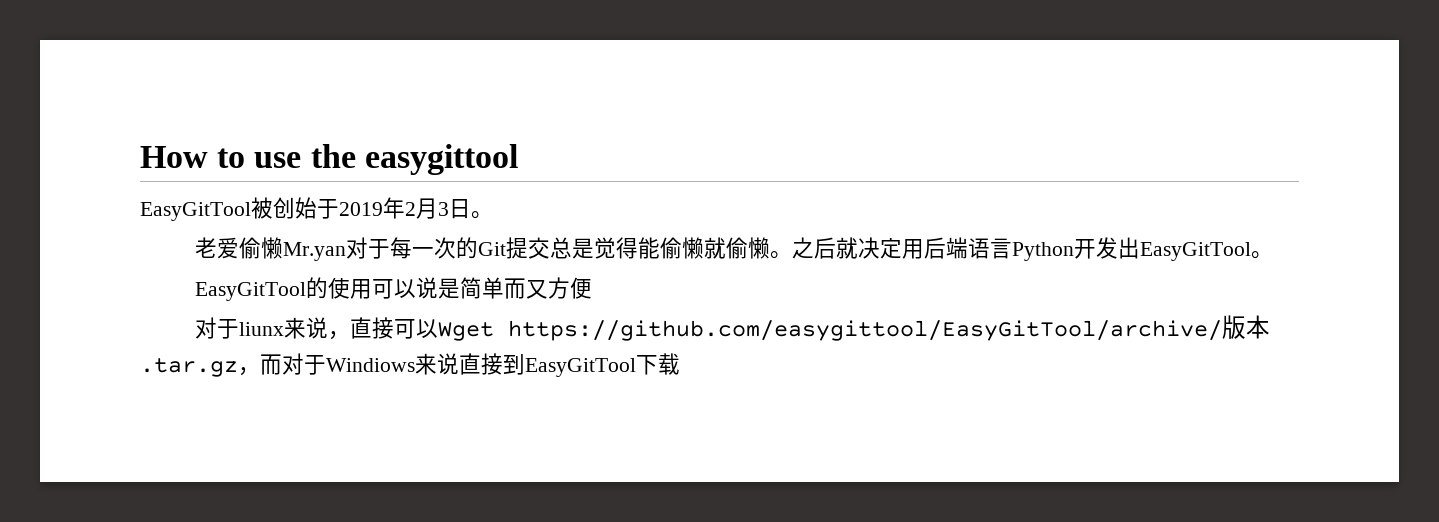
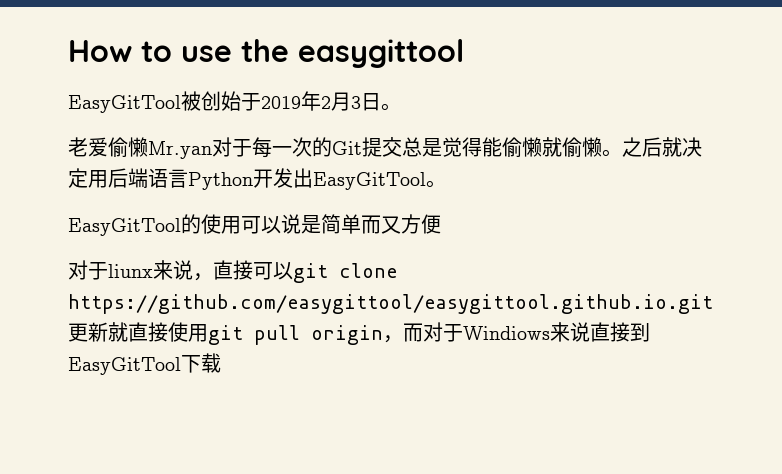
- 对于liunx来说，直接可以Wget https://github.com/easygittool/EasyGitTool/archive/版本.tar.gz，而对于Windiows来说直接到EasyGitTool下载
+ 对于liunx来说，直接可以git clone https://github.com/easygittool/easygittool.github.io.git更新就直接使用git pull origin，而对于Windiows来说直接到EasyGitTool下载

